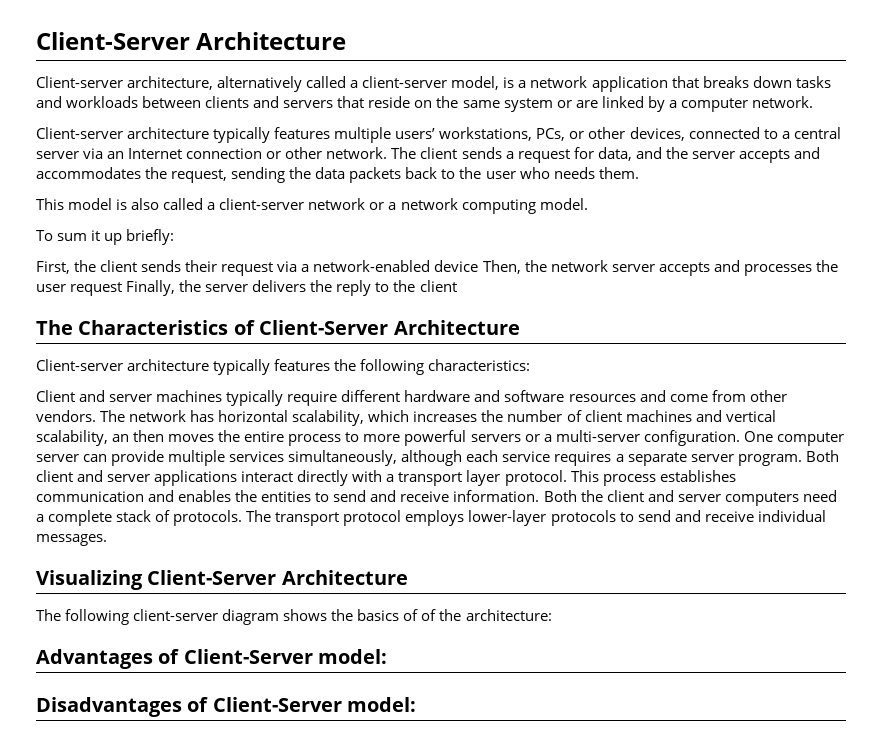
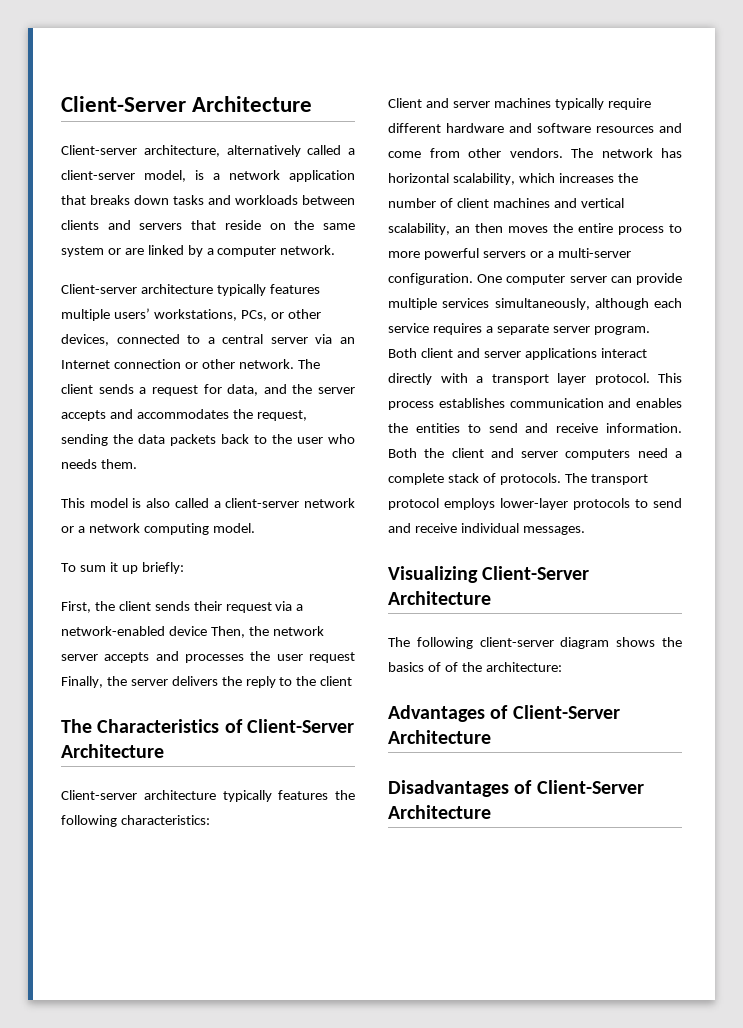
- Advantages of Client-Server model:
+ Advantages of Client-Server Architecture
- Disadvantages of Client-Server model:
+ Disadvantages of Client-Server Architecture

